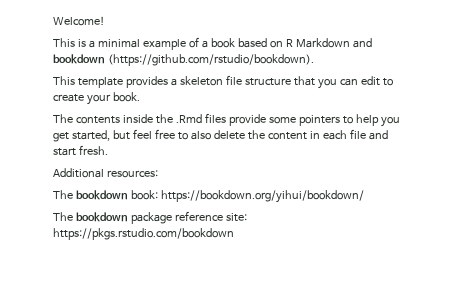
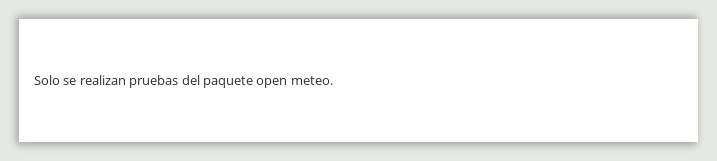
- Welcome!
- This is a minimal example of a book based on R Markdown and bookdown (https://github.com/rstudio/bookdown).
- This template provides a skeleton file structure that you can edit to create your book.
- The contents inside the .Rmd files provide some pointers to help you get started, but feel free to also delete the content in each file and start fresh.
- Additional resources:
- The bookdown book: https://bookdown.org/yihui/bookdown/
- The bookdown package reference site: https://pkgs.rstudio.com/bookdown
+ Solo se realizan pruebas del paquete open meteo.

